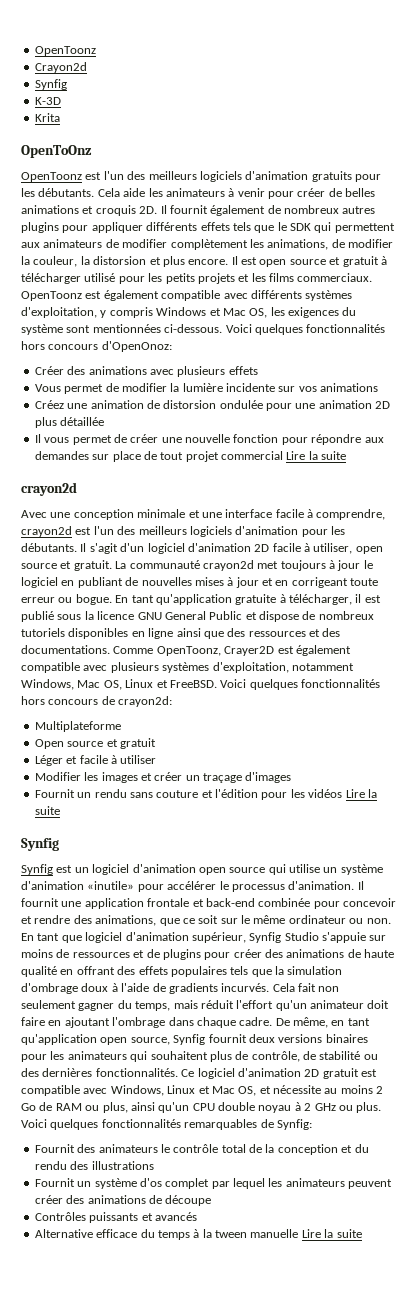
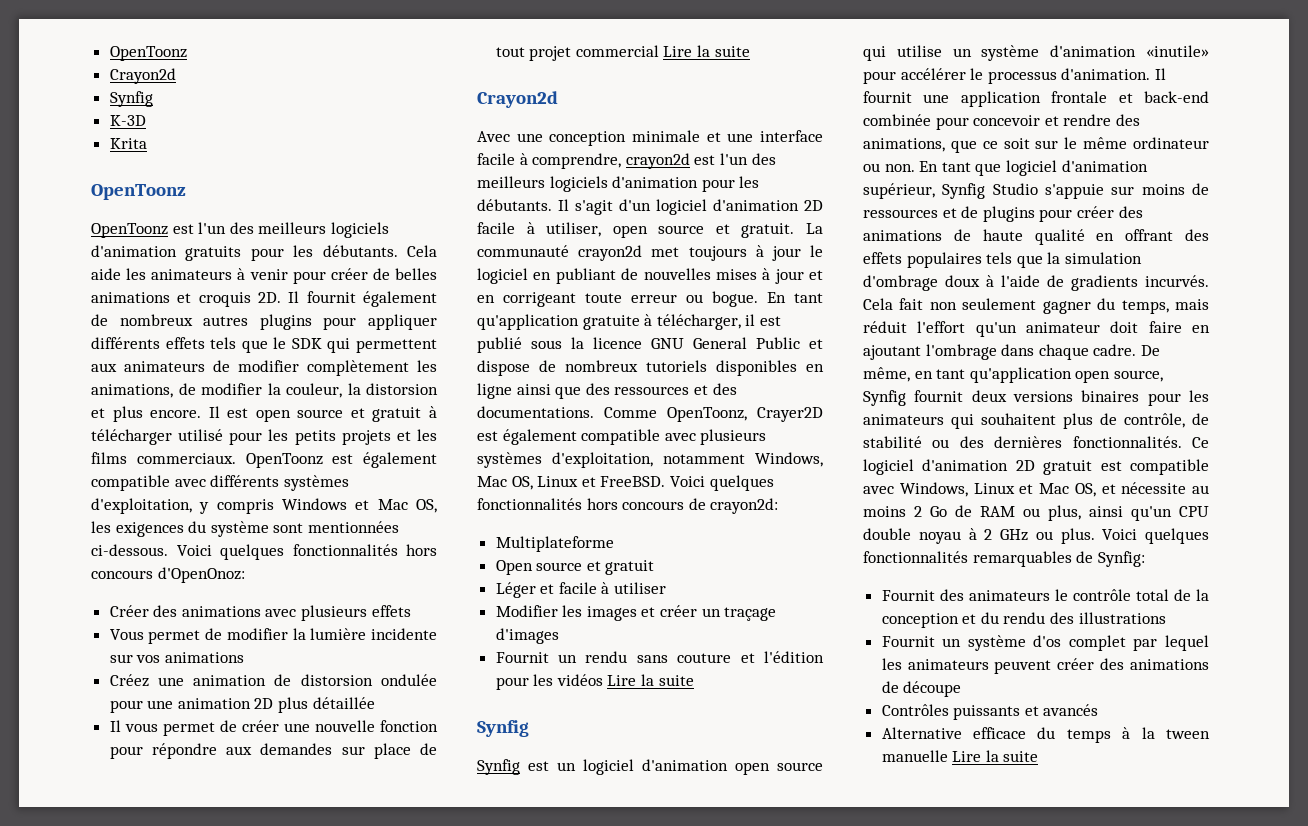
  Krita
- OpenToOnz
+ OpenToonz
  Il vous permet de créer une nouvelle fonction pour répondre aux demandes sur place de tout projet commercial Lire la suite
- crayon2d
+ Crayon2d

